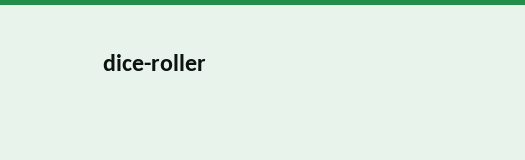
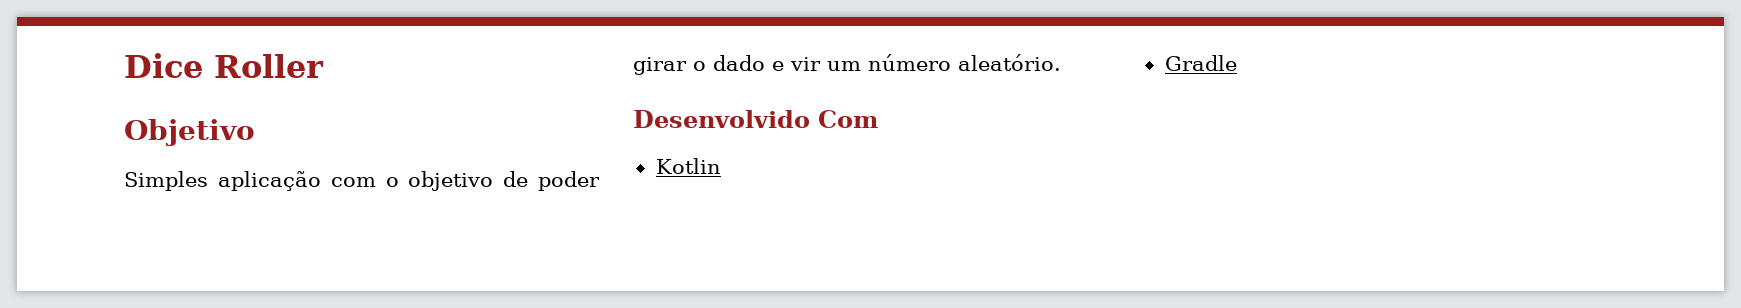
- dice-roller
+ Dice Roller
+ Objetivo
+ Simples aplicação com o objetivo de poder girar o dado e vir um número aleatório.
+ Desenvolvido Com
+ Kotlin
+ Gradle

